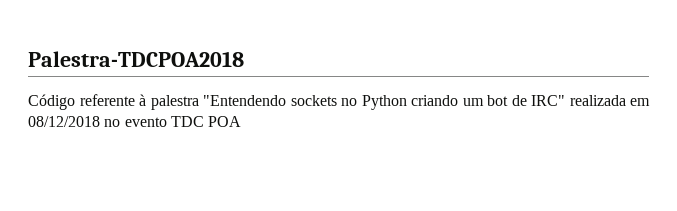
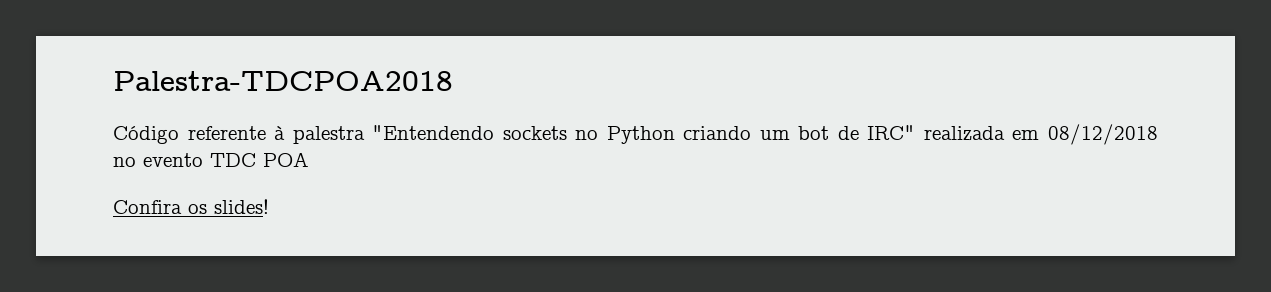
+ Confira os slides!

